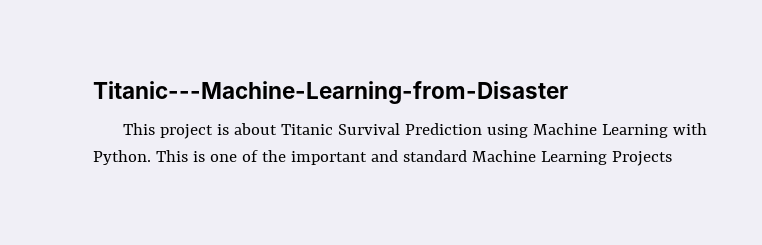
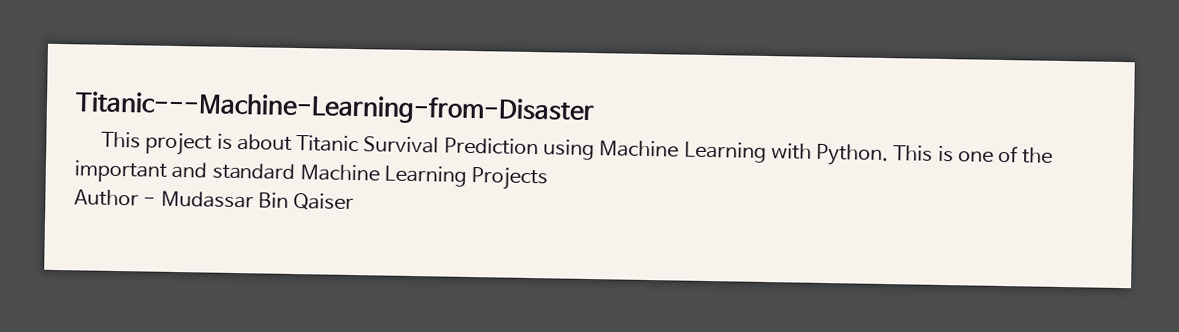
+ Author - Mudassar Bin Qaiser

